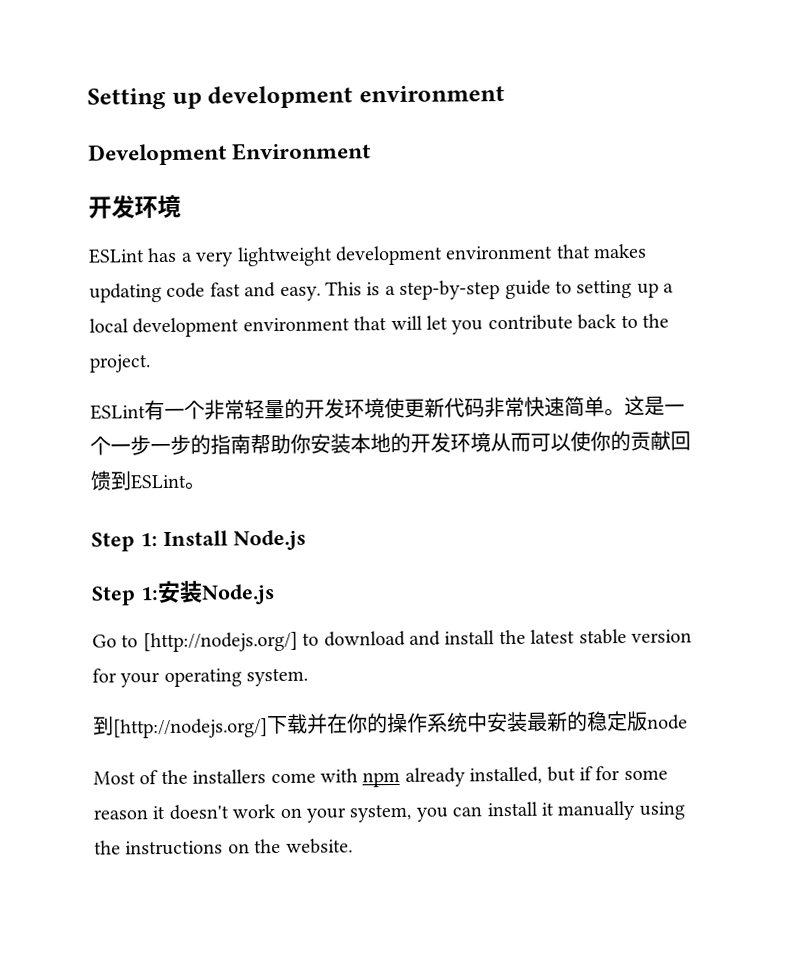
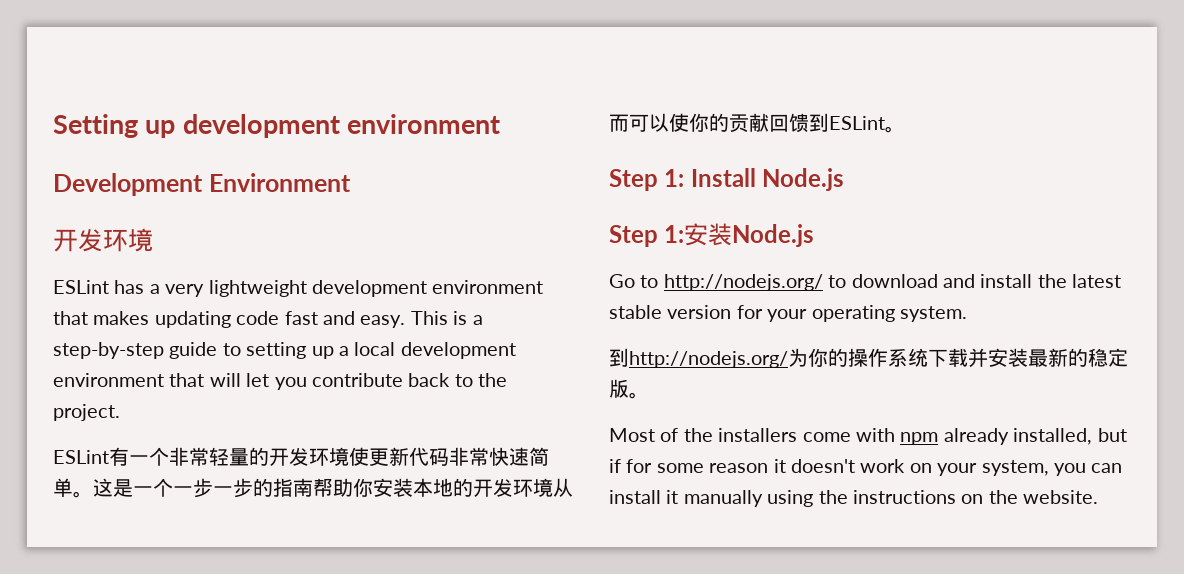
- Go to [http://nodejs.org/] to download and install the latest stable version for your operating system.
+ Go to http://nodejs.org/ to download and install the latest stable version for your operating system.
- 到[http://nodejs.org/]下载并在你的操作系统中安装最新的稳定版node
+ 到http://nodejs.org/为你的操作系统下载并安装最新的稳定版。

